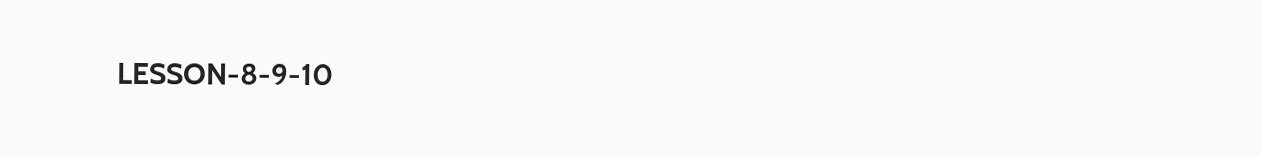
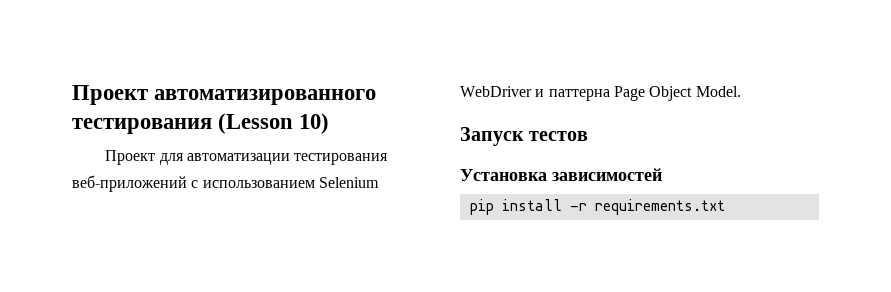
- LESSON-8-9-10
+ Проект автоматизированного тестирования (Lesson 10)
+ Проект для автоматизации тестирования веб-приложений с использованием Selenium WebDriver и паттерна Page Object Model.
+ Запуск тестов
+ Установка зависимостей
+ pip install -r requirements.txt

